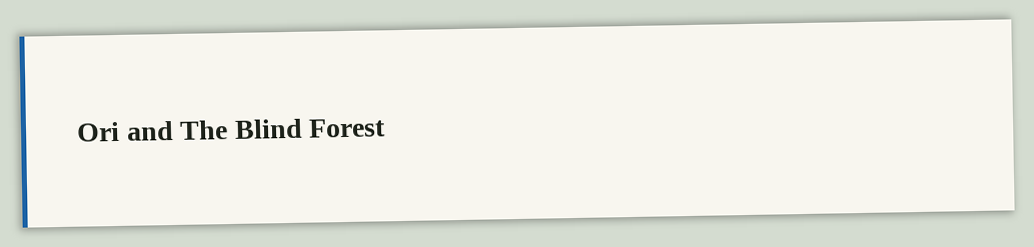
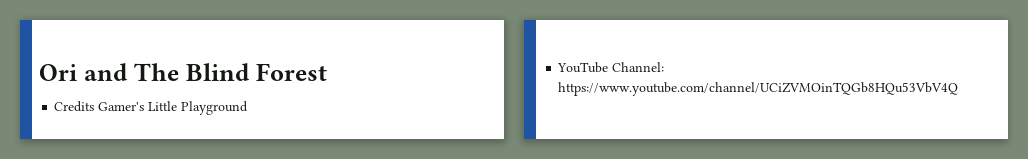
+ Credits Gamer's Little Playground
+ YouTube Channel: https://www.youtube.com/channel/UCiZVMOinTQGb8HQu53VbV4Q

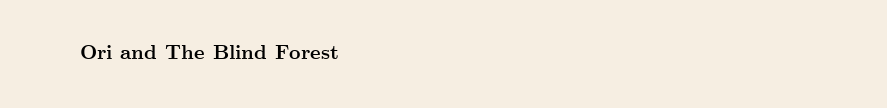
- Credits Gamer's Little Playground
- YouTube Channel: https://www.youtube.com/channel/UCiZVMOinTQGb8HQu53VbV4Q

